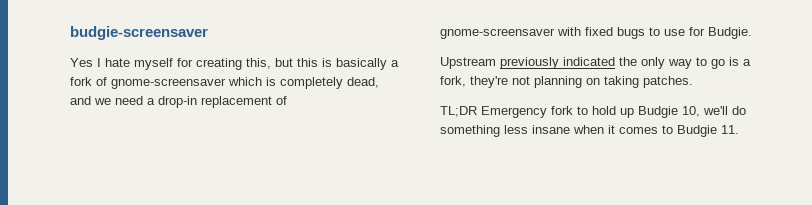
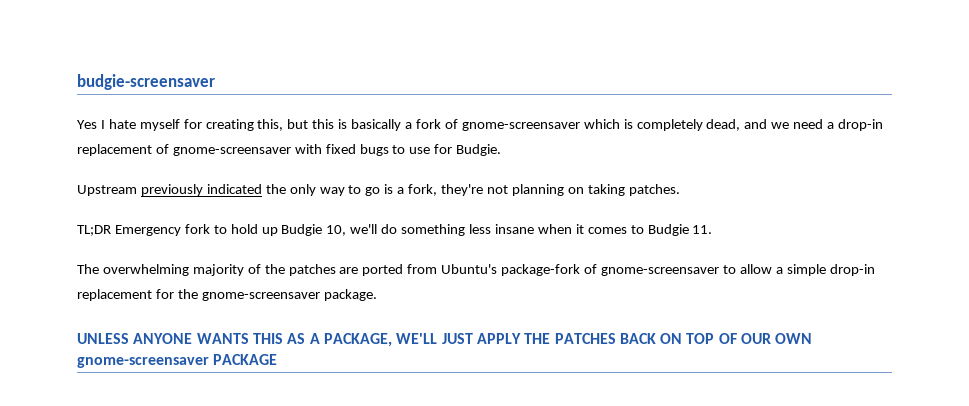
+ The overwhelming majority of the patches are ported from Ubuntu's package-fork of gnome-screensaver to allow a simple drop-in replacement for the gnome-screensaver package.
+ UNLESS ANYONE WANTS THIS AS A PACKAGE, WE'LL JUST APPLY THE PATCHES BACK ON TOP OF OUR OWN gnome-screensaver PACKAGE

